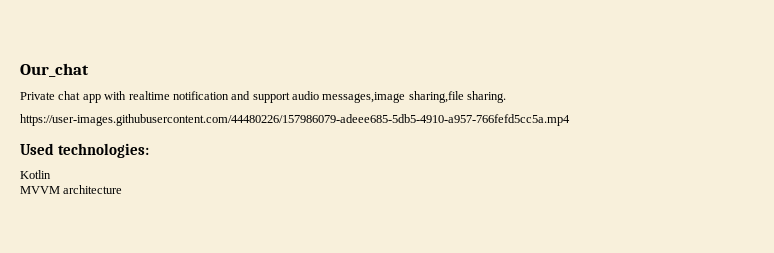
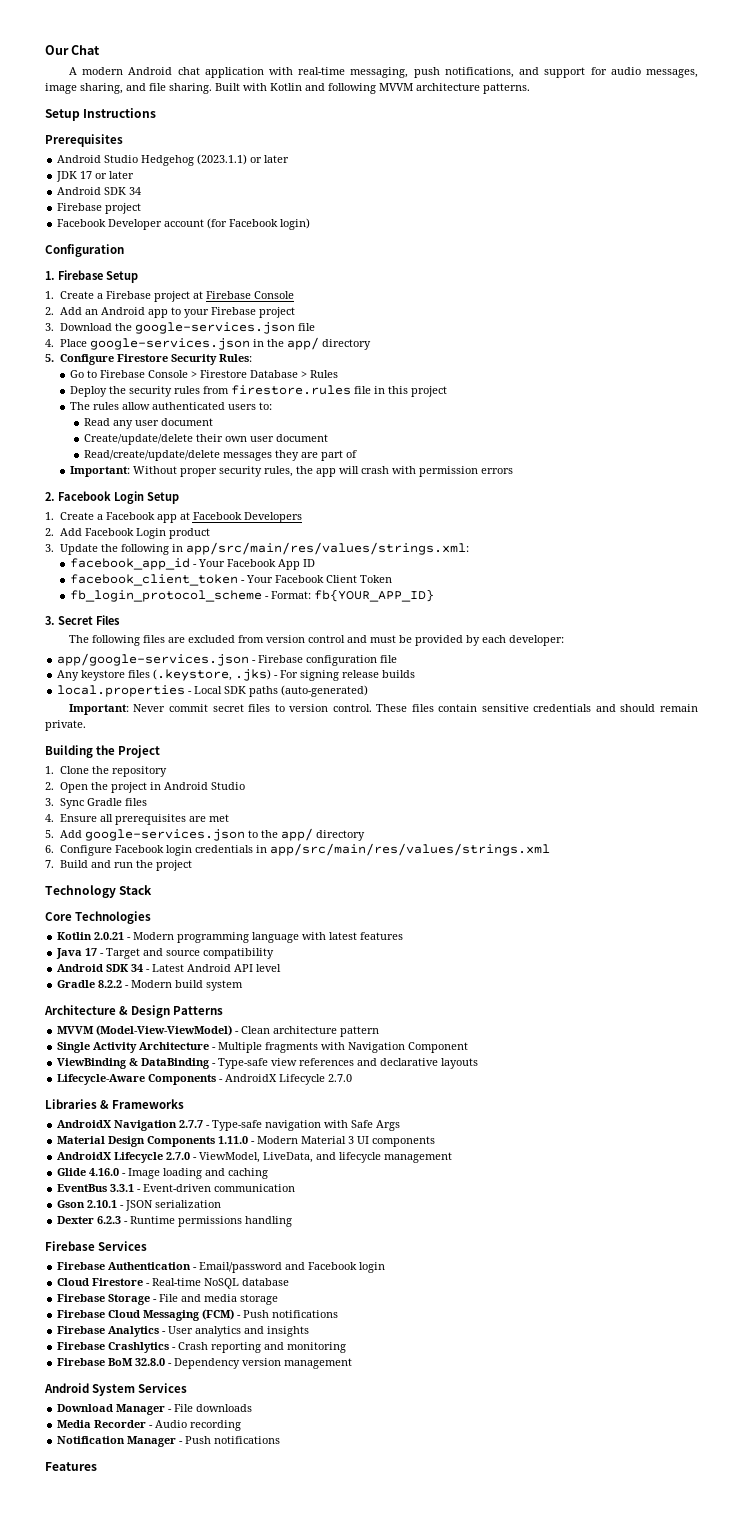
- Our_chat
- Private chat app with realtime notification and support audio messages,image sharing,file sharing.
- https://user-images.githubusercontent.com/44480226/157986079-adeee685-5db5-4910-a957-766fefd5cc5a.mp4
- Used technologies:
- Kotlin
- MVVM architecture
+ Our Chat
+ A modern Android chat application with real-time messaging, push notifications, and support for audio messages, image sharing, and file sharing. Built with Kotlin and following MVVM architecture patterns.
+ Setup Instructions
+ Prerequisites
+ Android Studio Hedgehog (2023.1.1) or later
+ JDK 17 or later
+ Android SDK 34
+ Firebase project
+ Facebook Developer account (for Facebook login)
+ Configuration
+ 1. Firebase Setup
+ 1. Create a Firebase project at Firebase Console
+ 2. Add an Android app to your Firebase project
+ 3. Download the google-services.json file
+ 4. Place google-services.json in the app/ directory
+ 5. Configure Firestore Security Rules:
+ Go to Firebase Console > Firestore Database > Rules
+ Deploy the security rules from firestore.rules file in this project
+ The rules allow authenticated users to:
+ Read any user document
+ Create/update/delete their own user document
+ Read/create/update/delete messages they are part of
+ Important: Without proper security rules, the app will crash with permission errors
+ 2. Facebook Login Setup
+ 1. Create a Facebook app at Facebook Developers
+ 2. Add Facebook Login product
+ 3. Update the following in app/src/main/res/values/strings.xml:
+ facebook_app_id - Your Facebook App ID
+ facebook_client_token - Your Facebook Client Token
+ fb_login_protocol_scheme - Format: fb{YOUR_APP_ID}
+ 3. Secret Files
+ The following files are excluded from version control and must be provided by each developer:
+ app/google-services.json - Firebase configuration file
+ Any keystore files (.keystore, .jks) - For signing release builds
+ local.properties - Local SDK paths (auto-generated)
+ Important: Never commit secret files to version control. These files contain sensitive credentials and should remain private.
+ Building the Project
+ 1. Clone the repository
+ 2. Open the project in Android Studio
+ 3. Sync Gradle files
+ 4. Ensure all prerequisites are met
+ 5. Add google-services.json to the app/ directory
+ 6. Configure Facebook login credentials in app/src/main/res/values/strings.xml
+ 7. Build and run the project
+ Technology Stack
+ Core Technologies
+ Kotlin 2.0.21 - Modern programming language with latest features
+ Java 17 - Target and source compatibility
+ Android SDK 34 - Latest Android API level
+ Gradle 8.2.2 - Modern build system
+ Architecture & Design Patterns
+ MVVM (Model-View-ViewModel) - Clean architecture pattern
+ Single Activity Architecture - Multiple fragments with Navigation Component
+ ViewBinding & DataBinding - Type-safe view references and declarative layouts
+ Lifecycle-Aware Components - AndroidX Lifecycle 2.7.0
+ Libraries & Frameworks
+ AndroidX Navigation 2.7.7 - Type-safe navigation with Safe Args
+ Material Design Components 1.11.0 - Modern Material 3 UI components
+ AndroidX Lifecycle 2.7.0 - ViewModel, LiveData, and lifecycle management
+ Glide 4.16.0 - Image loading and caching
+ EventBus 3.3.1 - Event-driven communication
+ Gson 2.10.1 - JSON serialization
+ Dexter 6.2.3 - Runtime permissions handling
+ Firebase Services
+ Firebase Authentication - Email/password and Facebook login
+ Cloud Firestore - Real-time NoSQL database
+ Firebase Storage - File and media storage
+ Firebase Cloud Messaging (FCM) - Push notifications
+ Firebase Analytics - User analytics and insights
+ Firebase Crashlytics - Crash reporting and monitoring
+ Firebase BoM 32.8.0 - Dependency version management
+ Android System Services
+ Download Manager - File downloads
+ Media Recorder - Audio recording
+ Notification Manager - Push notifications
+ Features

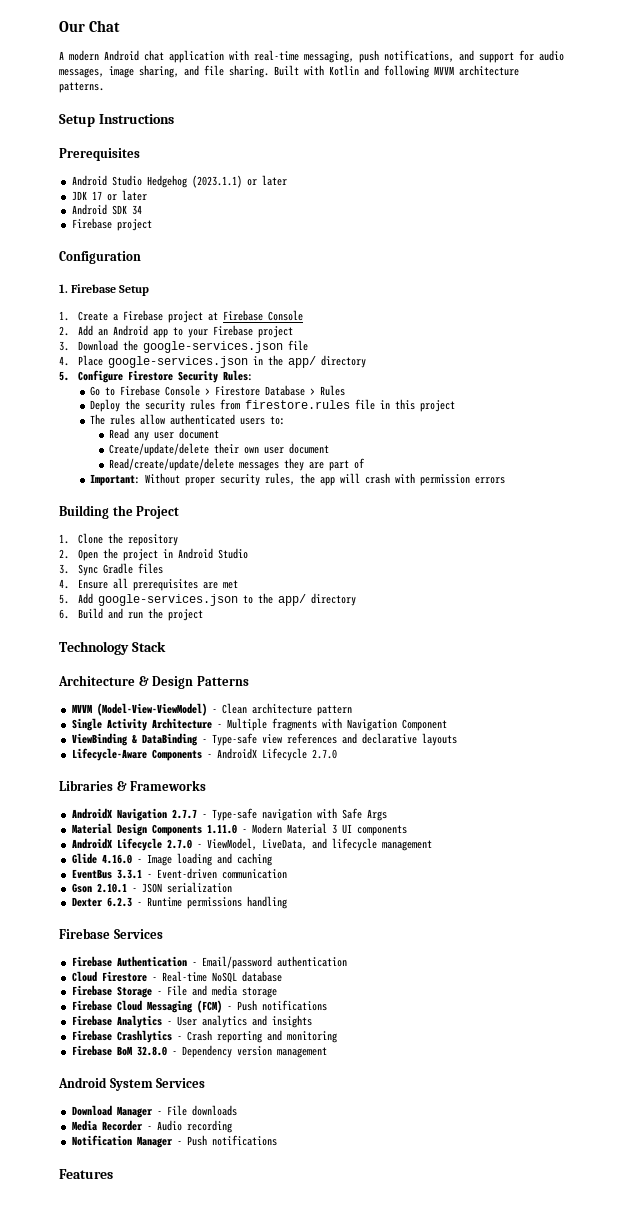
- Facebook Developer account (for Facebook login)
- 2. Facebook Login Setup
- 1. Create a Facebook app at Facebook Developers
- 2. Add Facebook Login product
- 3. Update the following in app/src/main/res/values/strings.xml:
- facebook_app_id - Your Facebook App ID
- facebook_client_token - Your Facebook Client Token
- fb_login_protocol_scheme - Format: fb{YOUR_APP_ID}
- 3. Secret Files
- The following files are excluded from version control and must be provided by each developer:
- app/google-services.json - Firebase configuration file
- Any keystore files (.keystore, .jks) - For signing release builds
- local.properties - Local SDK paths (auto-generated)
- Important: Never commit secret files to version control. These files contain sensitive credentials and should remain private.
- 6. Configure Facebook login credentials in app/src/main/res/values/strings.xml
- 7. Build and run the project
+ 6. Build and run the project
- Core Technologies
- Kotlin 2.0.21 - Modern programming language with latest features
- Java 17 - Target and source compatibility
- Android SDK 34 - Latest Android API level
- Gradle 8.2.2 - Modern build system
- Firebase Authentication - Email/password and Facebook login
+ Firebase Authentication - Email/password authentication

